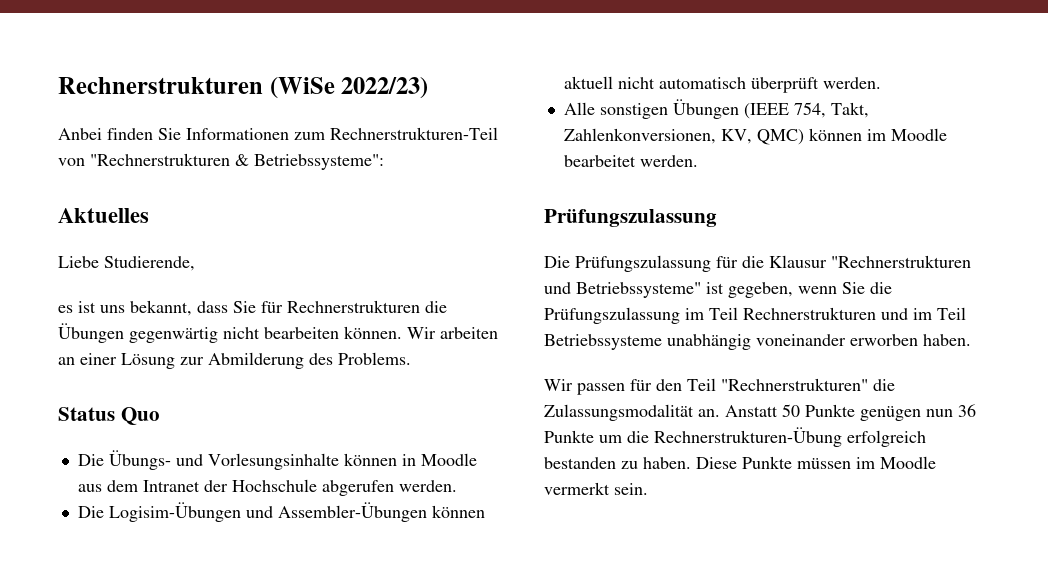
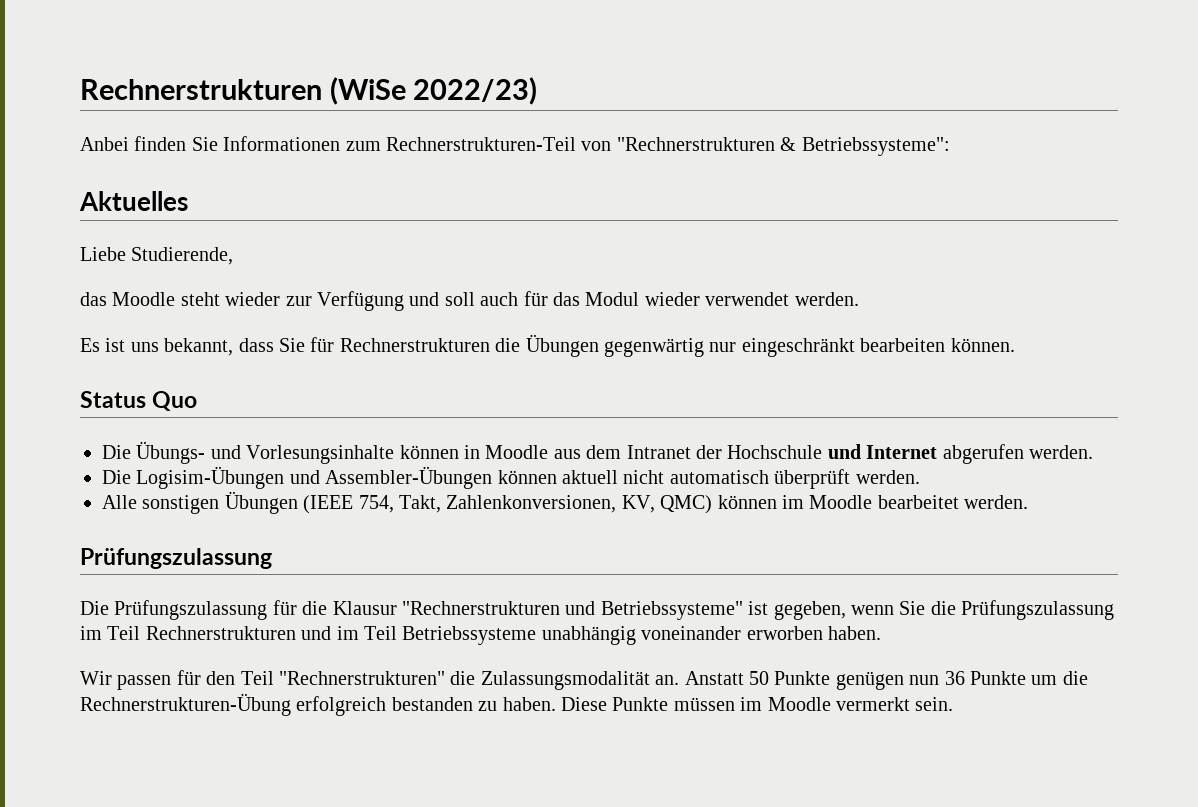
- es ist uns bekannt, dass Sie für Rechnerstrukturen die Übungen gegenwärtig nicht bearbeiten können. Wir arbeiten an einer Lösung zur Abmilderung des Problems.
+ das Moodle steht wieder zur Verfügung und soll auch für das Modul wieder verwendet werden.
+ Es ist uns bekannt, dass Sie für Rechnerstrukturen die Übungen gegenwärtig nur eingeschränkt bearbeiten können.
- Die Übungs- und Vorlesungsinhalte können in Moodle aus dem Intranet der Hochschule abgerufen werden.
+ Die Übungs- und Vorlesungsinhalte können in Moodle aus dem Intranet der Hochschule und Internet abgerufen werden.

